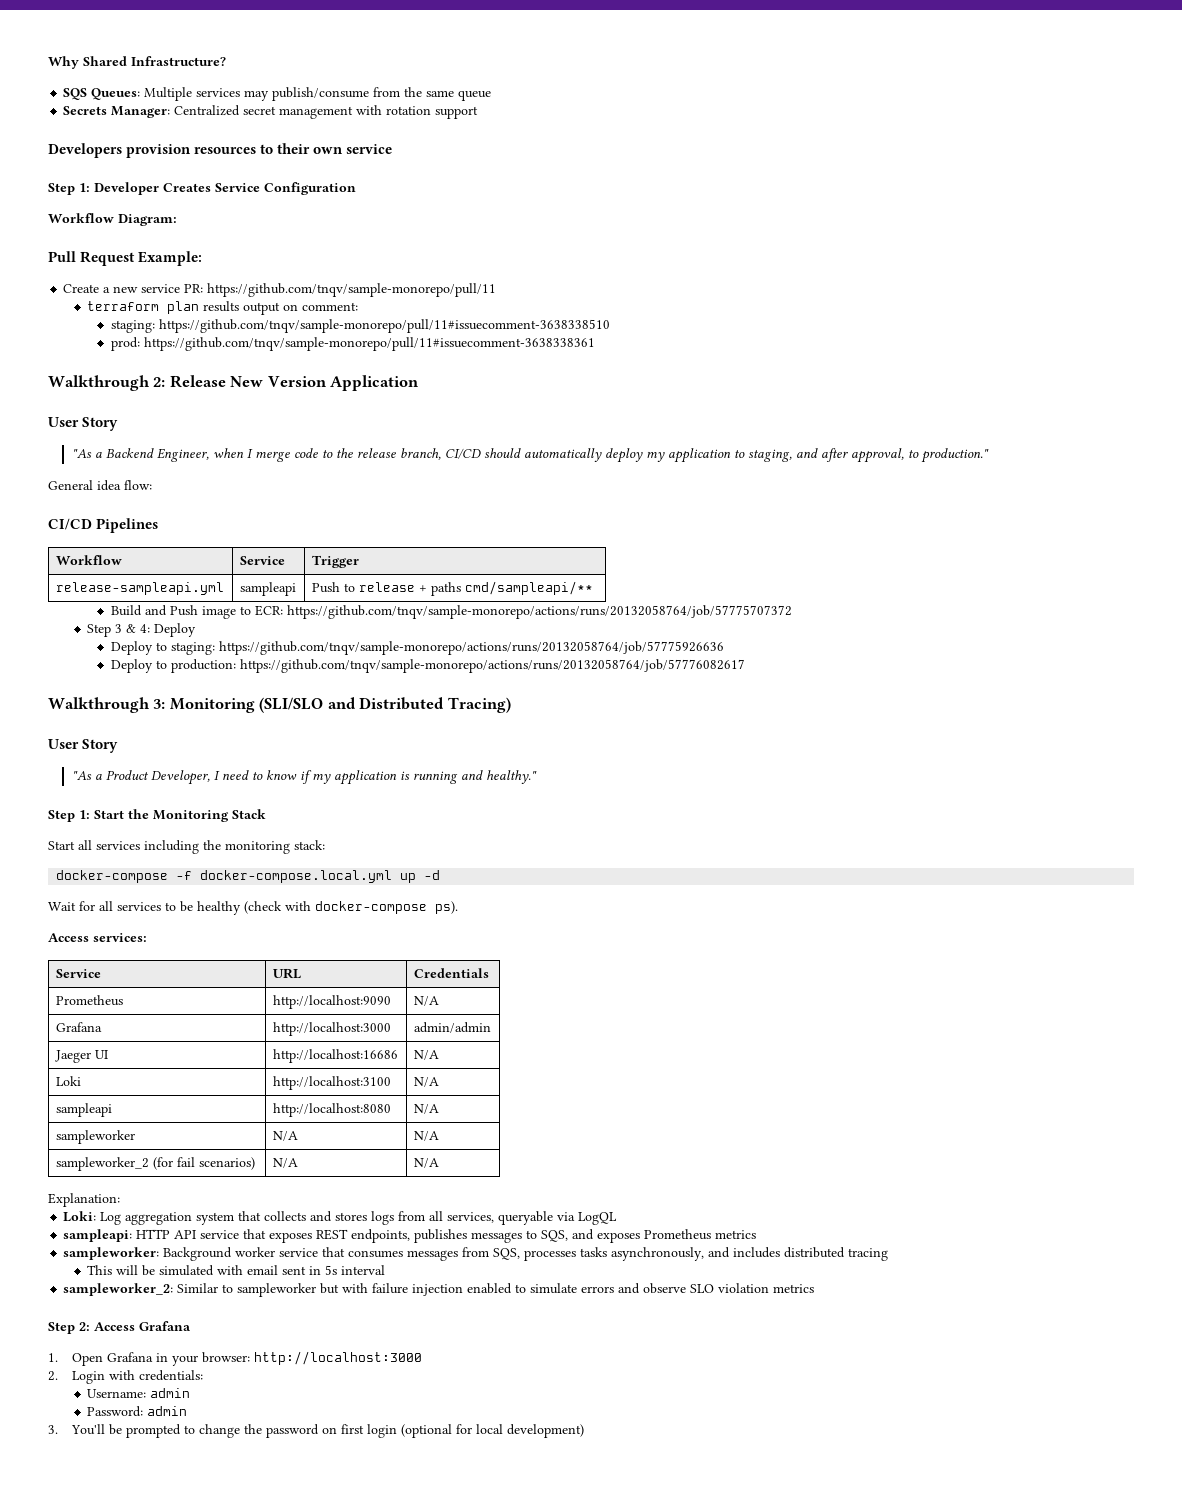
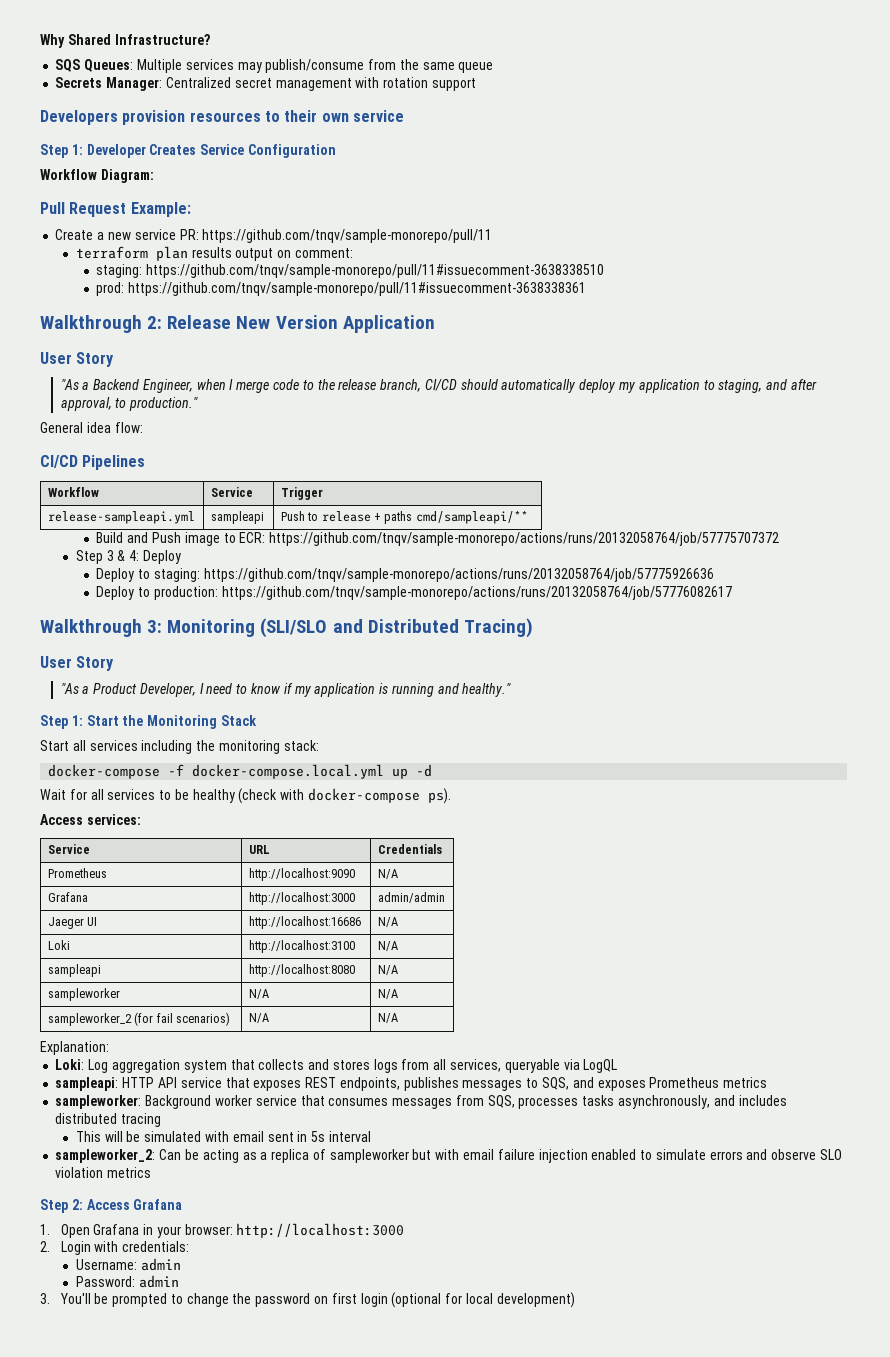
- sampleworker_2: Similar to sampleworker but with failure injection enabled to simulate errors and observe SLO violation metrics
+ sampleworker_2: Can be acting as a replica of sampleworker but with email failure injection enabled to simulate errors and observe SLO violation metrics

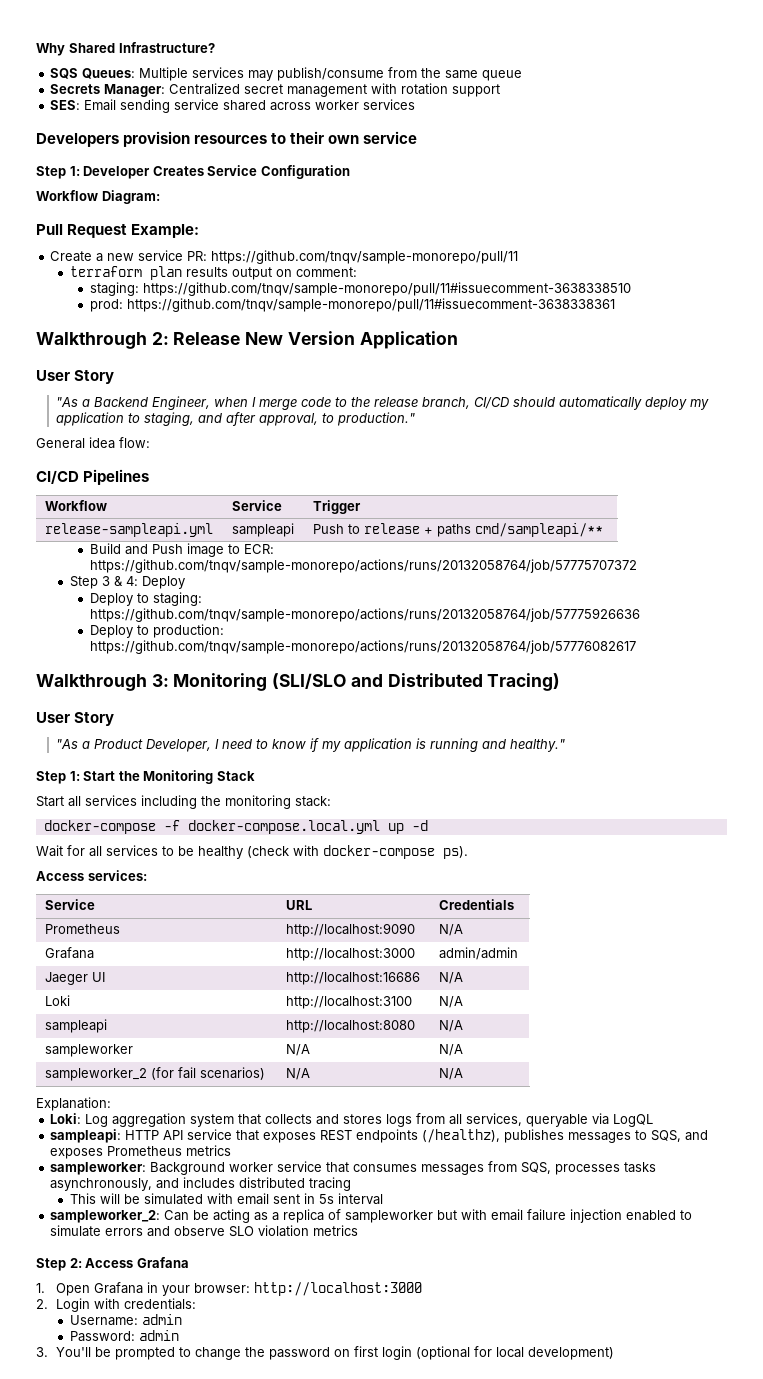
+ SES: Email sending service shared across worker services
- sampleapi: HTTP API service that exposes REST endpoints, publishes messages to SQS, and exposes Prometheus metrics
+ sampleapi: HTTP API service that exposes REST endpoints (/healthz), publishes messages to SQS, and exposes Prometheus metrics

